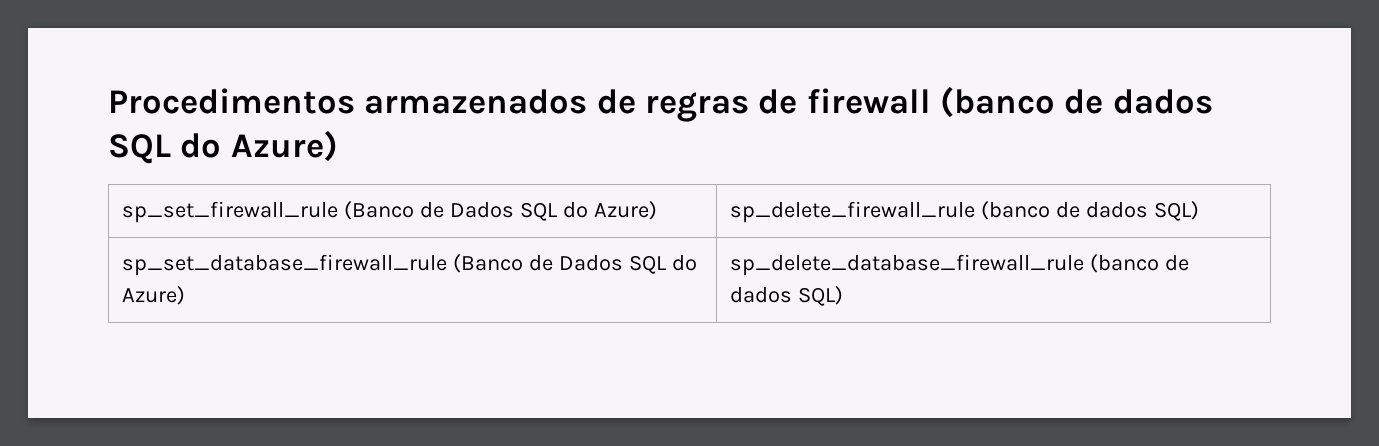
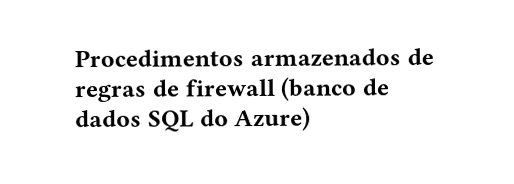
- sp_set_firewall_rule (Banco de Dados SQL do Azure) | sp_delete_firewall_rule (banco de dados SQL)
- sp_set_database_firewall_rule (Banco de Dados SQL do Azure) | sp_delete_database_firewall_rule (banco de dados SQL)

